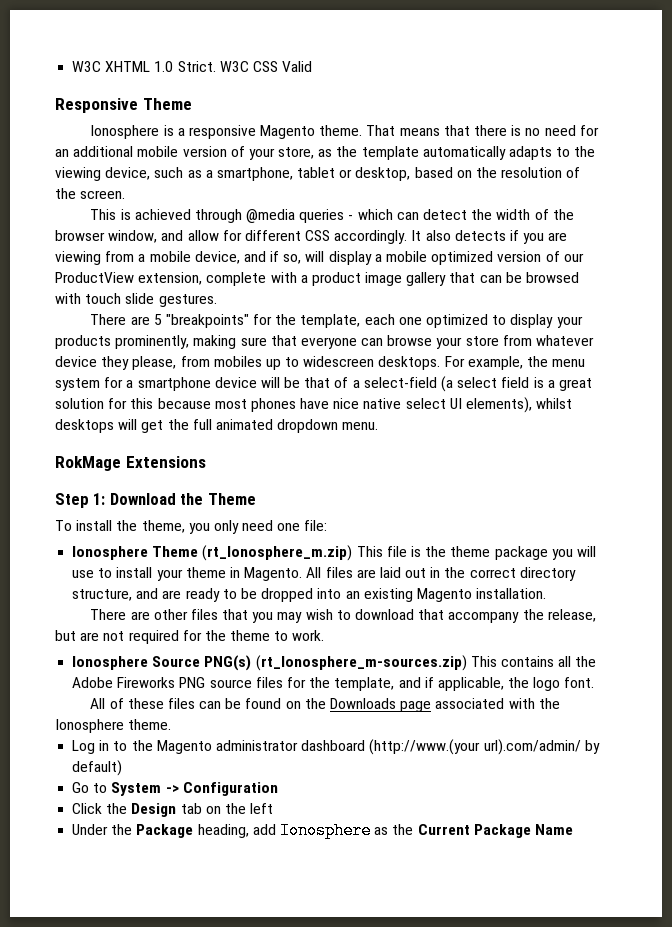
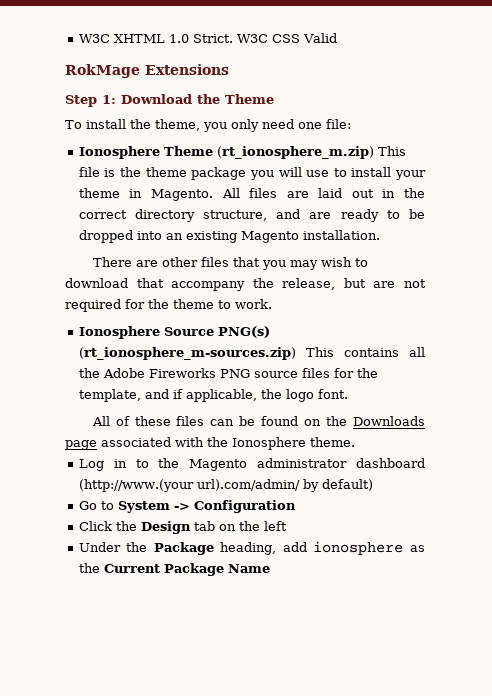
- Responsive Theme
- Ionosphere is a responsive Magento theme. That means that there is no need for an additional mobile version of your store, as the template automatically adapts to the viewing device, such as a smartphone, tablet or desktop, based on the resolution of the screen.
- This is achieved through @media queries - which can detect the width of the browser window, and allow for different CSS accordingly. It also detects if you are viewing from a mobile device, and if so, will display a mobile optimized version of our ProductView extension, complete with a product image gallery that can be browsed with touch slide gestures.
- There are 5 "breakpoints" for the template, each one optimized to display your products prominently, making sure that everyone can browse your store from whatever device they please, from mobiles up to widescreen desktops. For example, the menu system for a smartphone device will be that of a select-field (a select field is a great solution for this because most phones have nice native select UI elements), whilst desktops will get the full animated dropdown menu.
- Ionosphere Theme (rt_Ionosphere_m.zip) This file is the theme package you will use to install your theme in Magento.
+ Ionosphere Theme (rt_ionosphere_m.zip) This file is the theme package you will use to install your theme in Magento.
- Ionosphere Source PNG(s) (rt_Ionosphere_m-sources.zip) This contains all the Adobe Fireworks PNG source files for the template, and if applicable, the logo font.
+ Ionosphere Source PNG(s) (rt_ionosphere_m-sources.zip) This contains all the Adobe Fireworks PNG source files for the template, and if applicable, the logo font.
- Under the Package heading, add Ionosphere as the Current Package Name
+ Under the Package heading, add ionosphere as the Current Package Name

